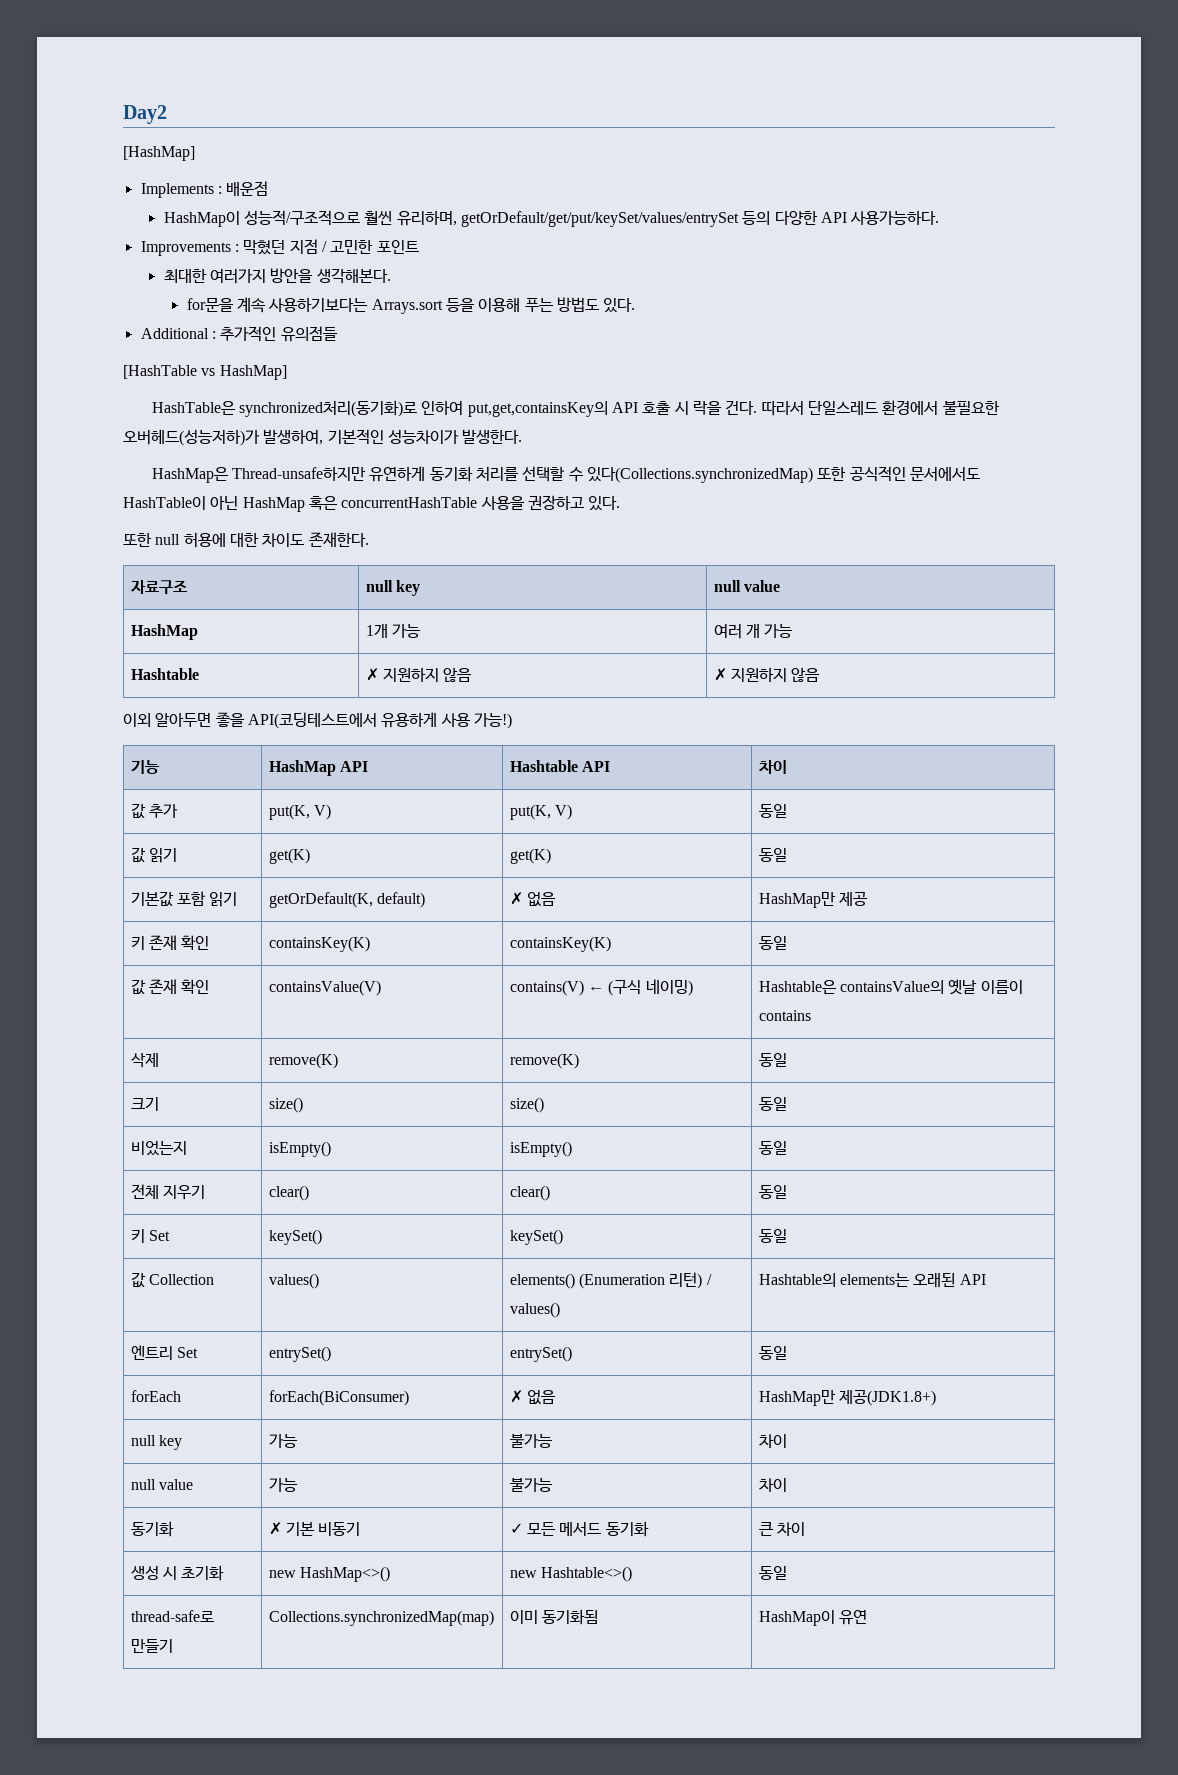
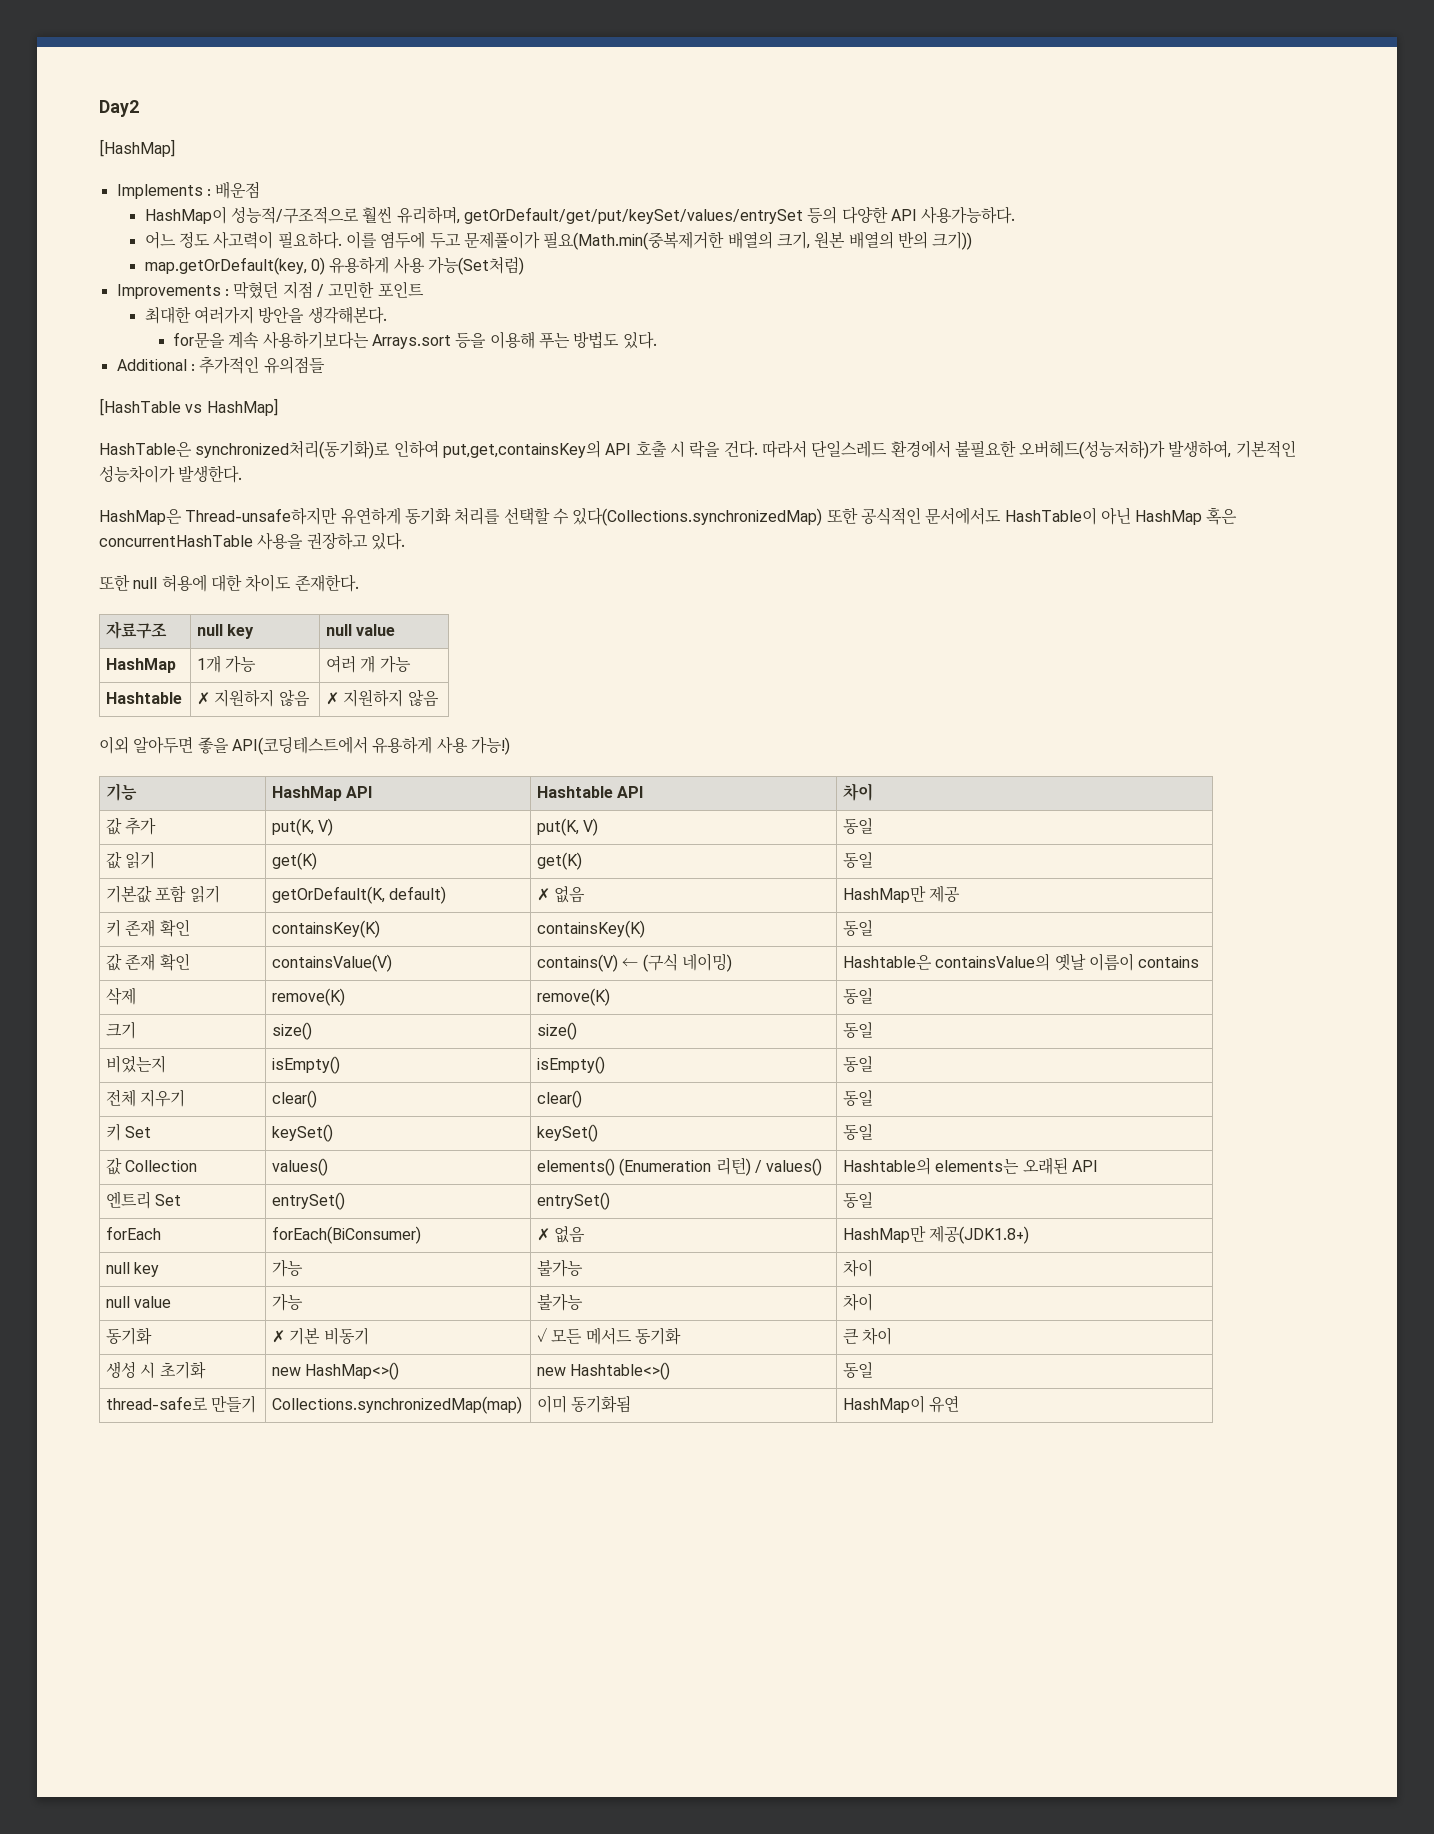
+ 어느 정도 사고력이 필요하다. 이를 염두에 두고 문제풀이가 필요(Math.min(중복제거한 배열의 크기, 원본 배열의 반의 크기))
+ map.getOrDefault(key, 0) 유용하게 사용 가능(Set처럼)

